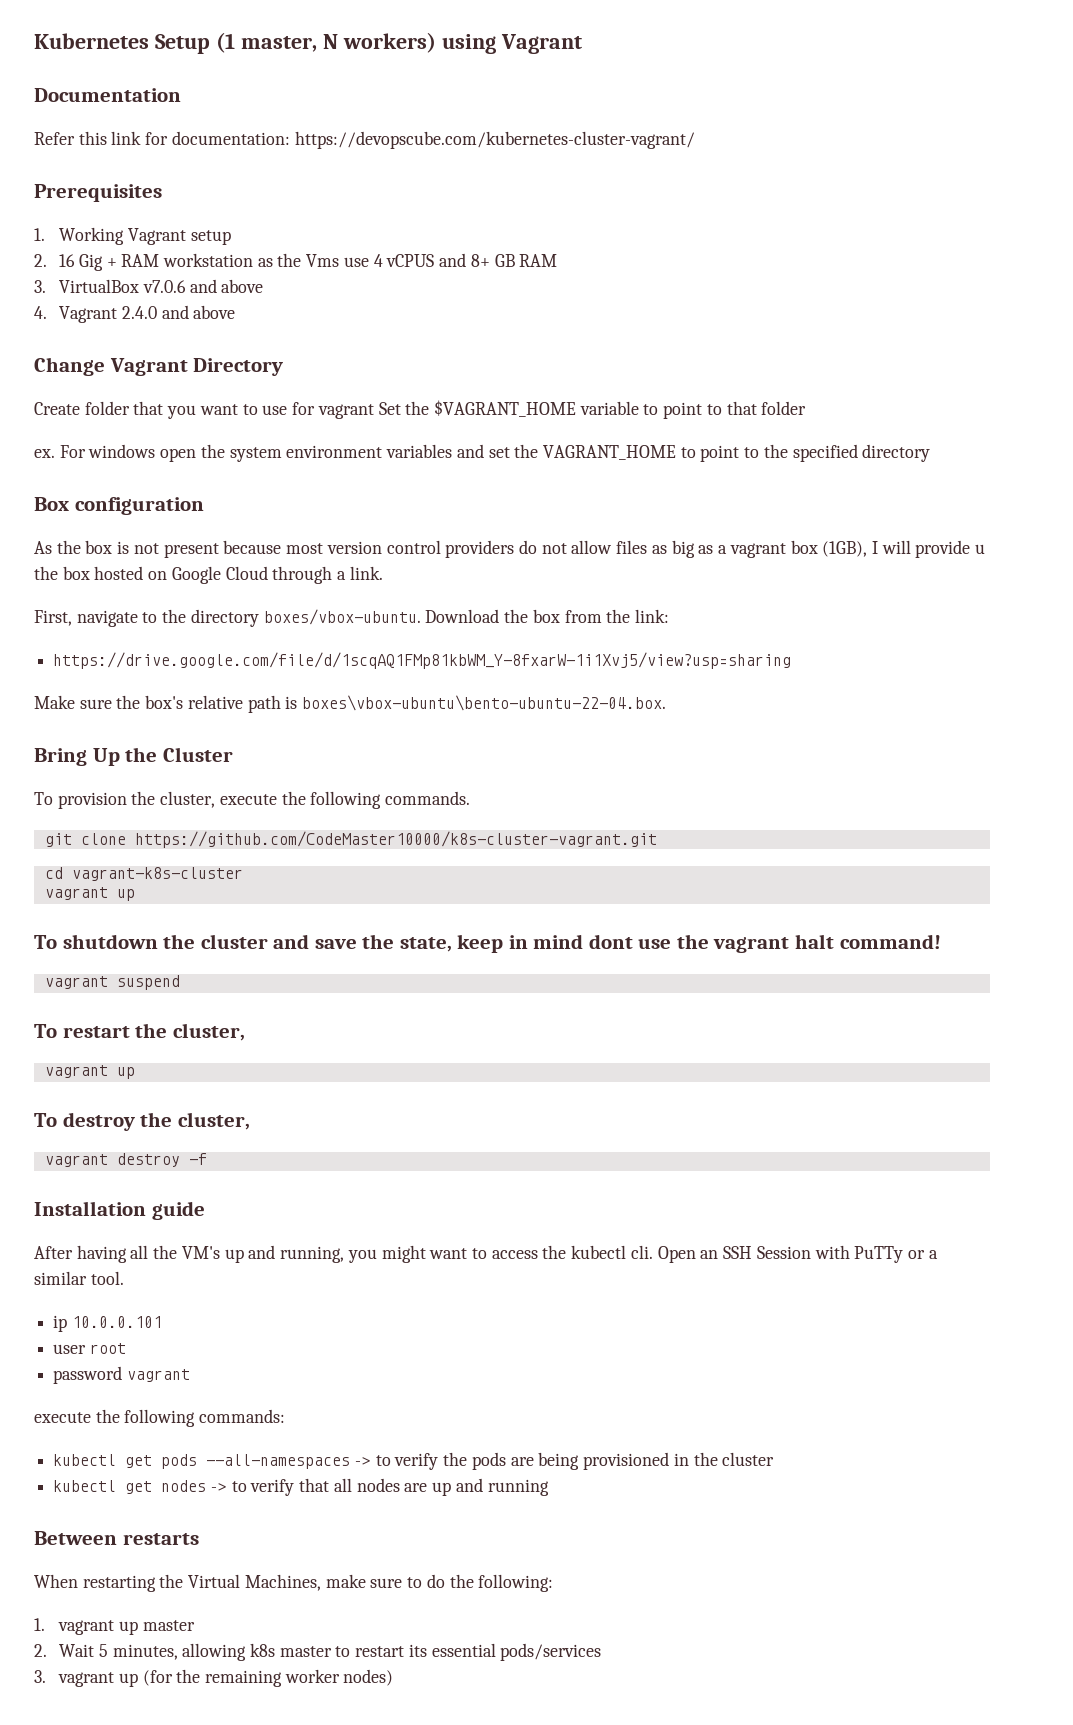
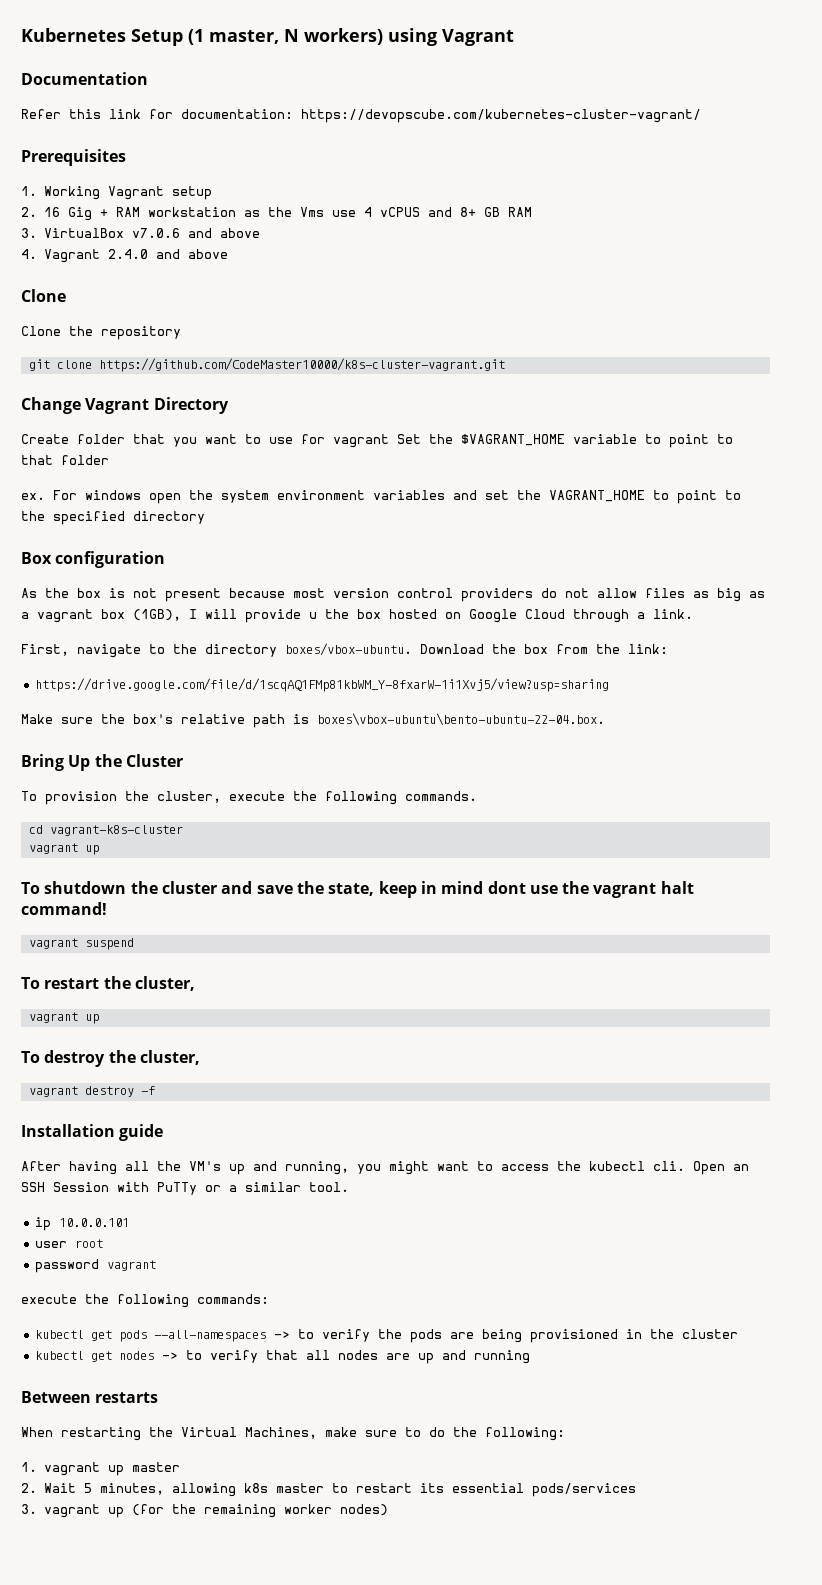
  4. Vagrant 2.4.0 and above
+ Clone
+ Clone the repository
+ git clone https://github.com/CodeMaster10000/k8s-cluster-vagrant.git
- git clone https://github.com/CodeMaster10000/k8s-cluster-vagrant.git

